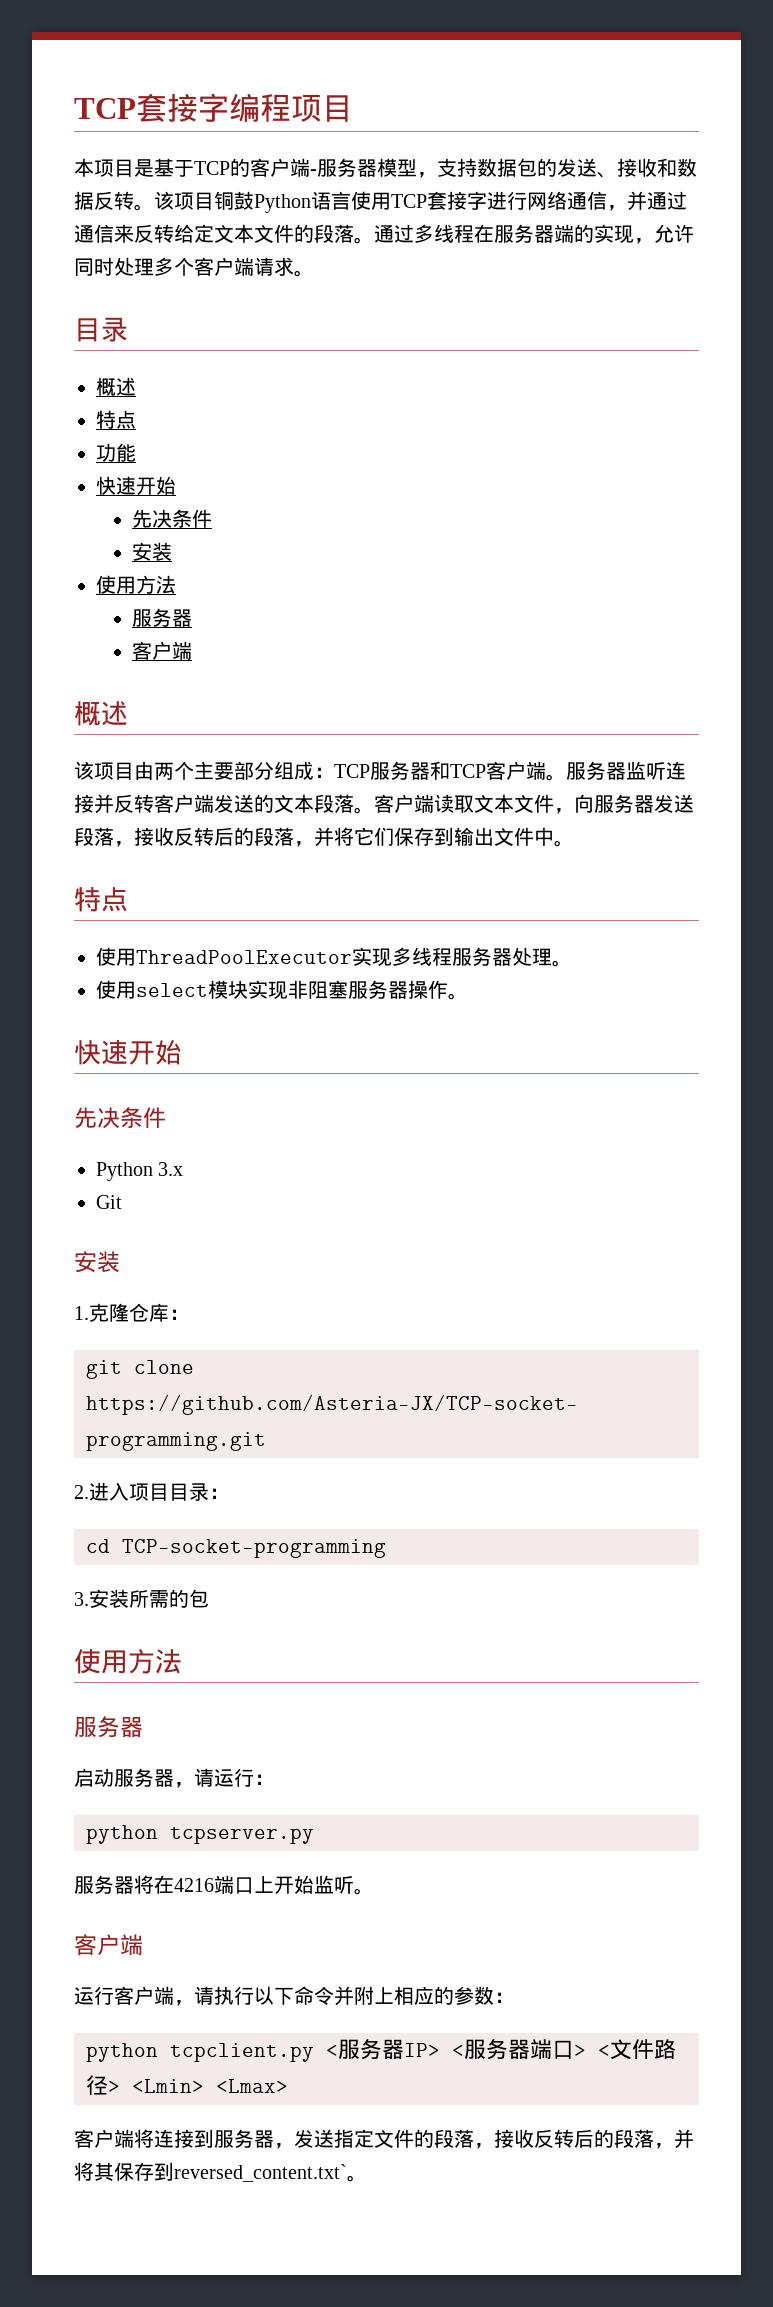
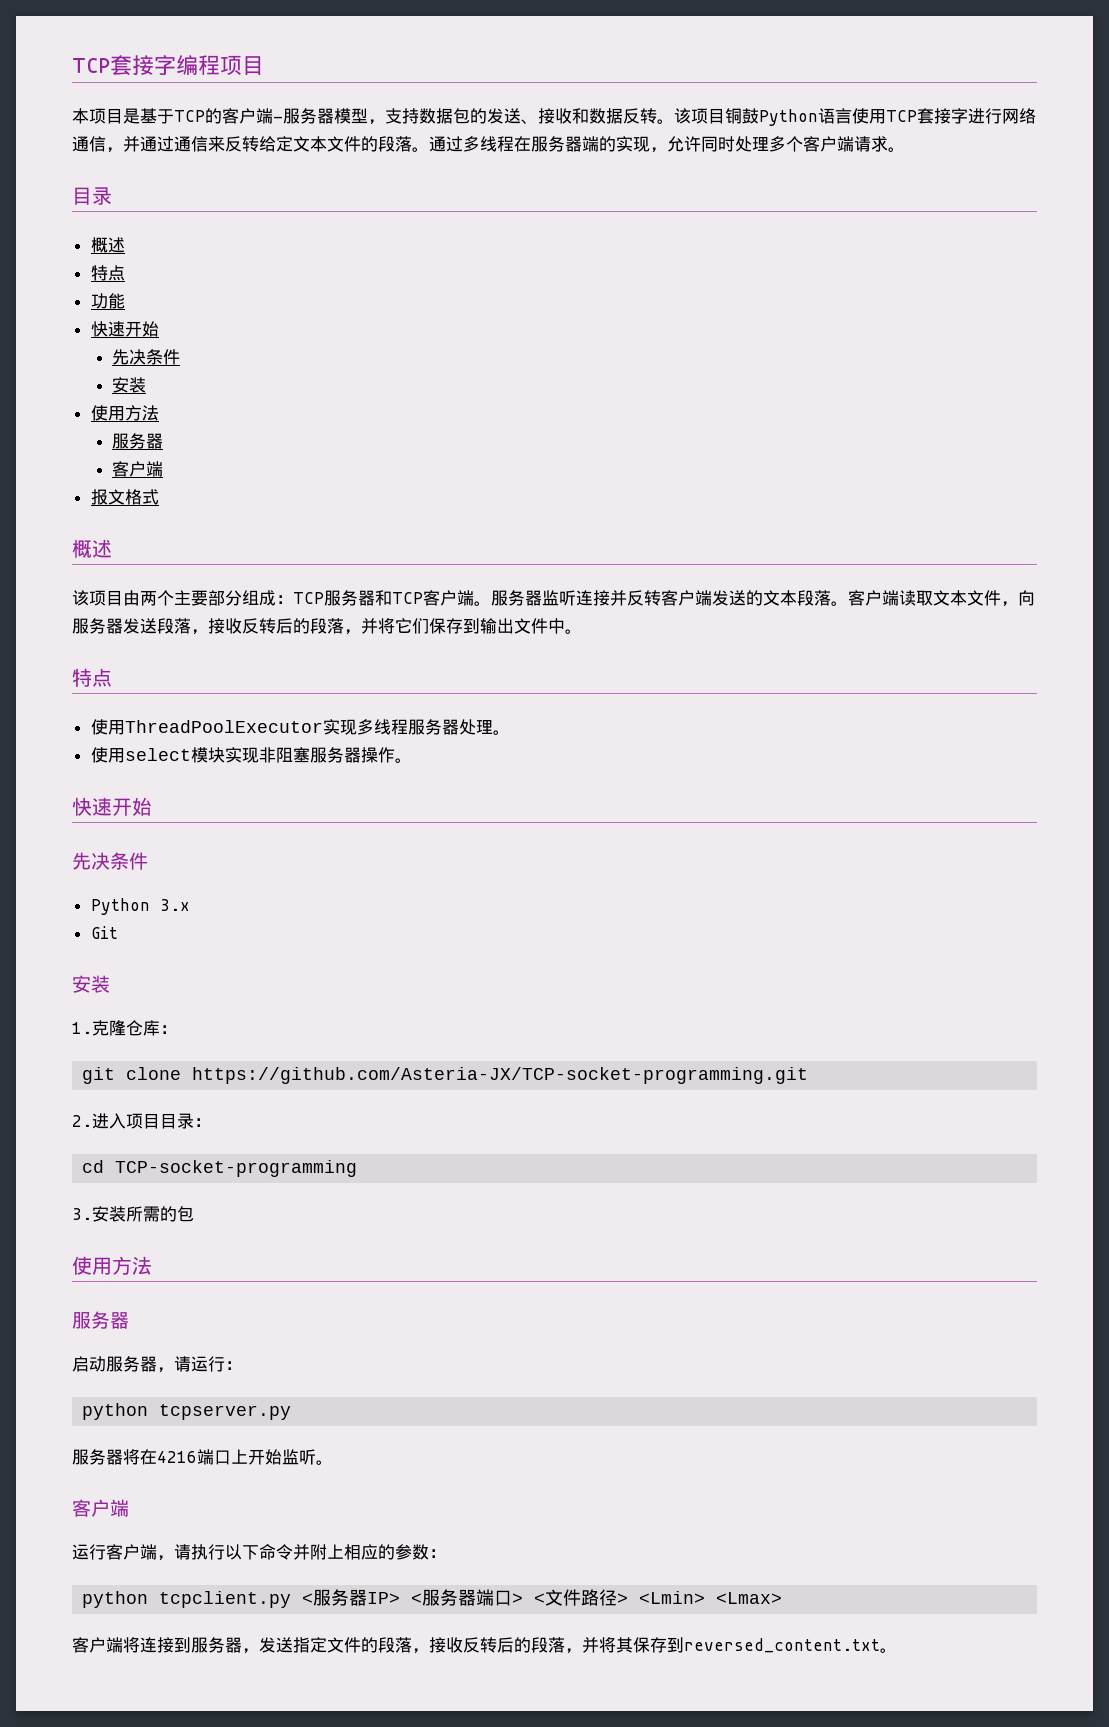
+ 报文格式
- 客户端将连接到服务器，发送指定文件的段落，接收反转后的段落，并将其保存到reversed_content.txt`。
+ 客户端将连接到服务器，发送指定文件的段落，接收反转后的段落，并将其保存到reversed_content.txt。

